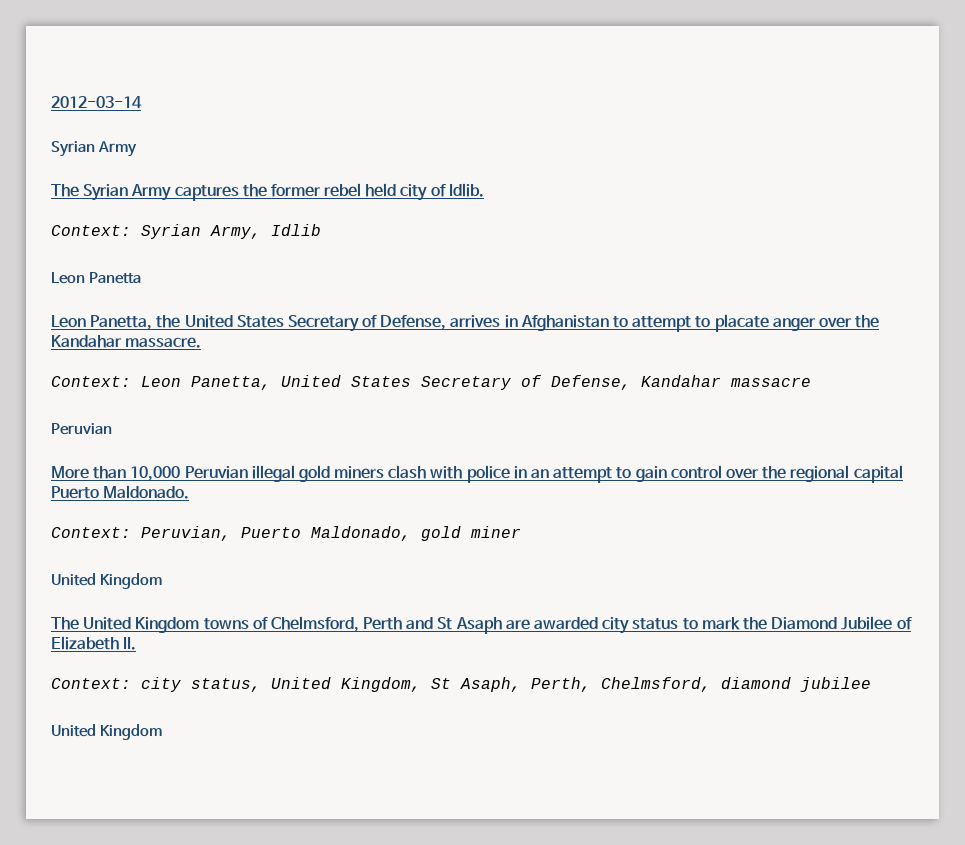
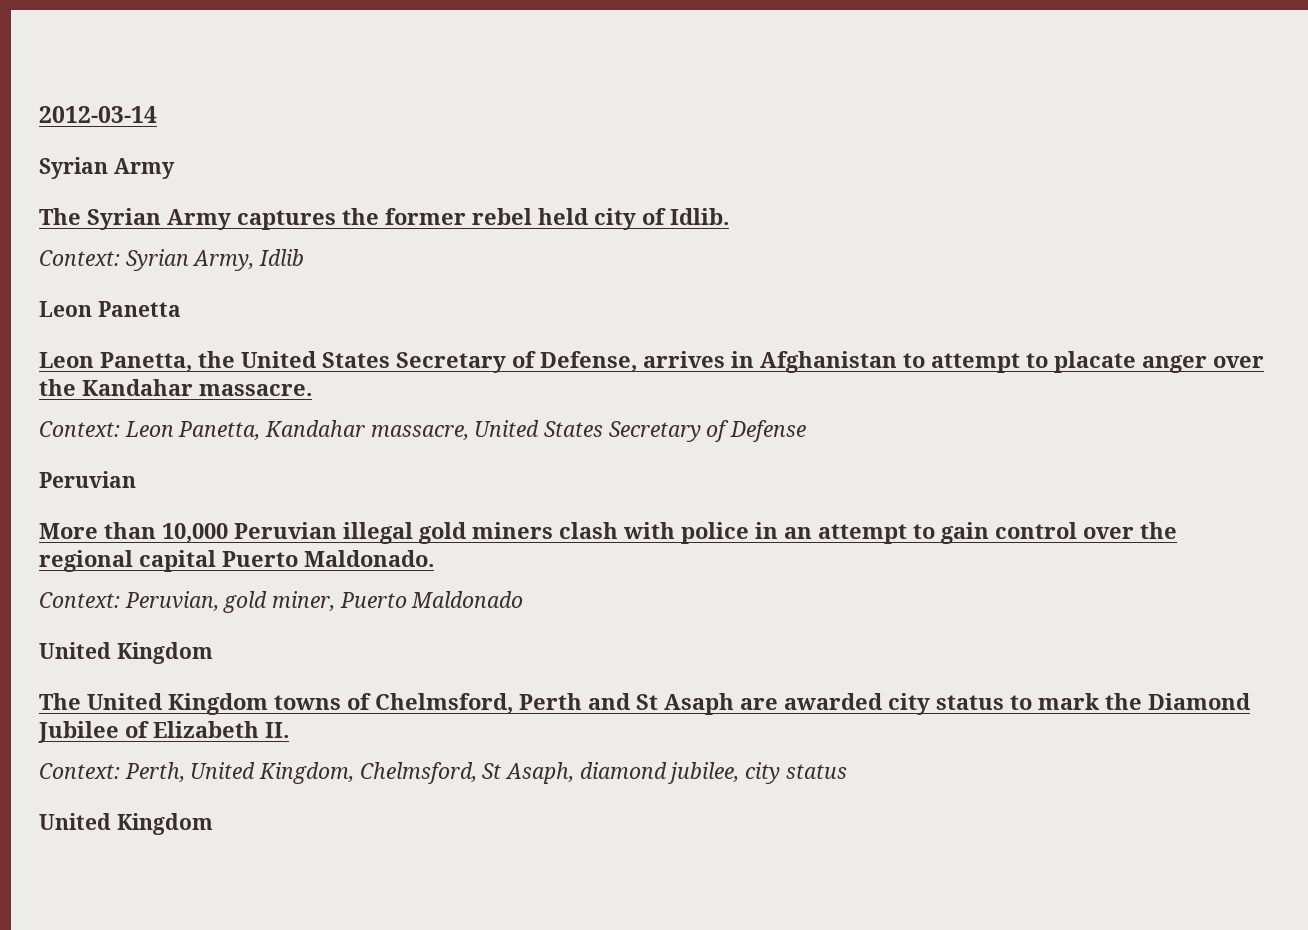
- Context: Leon Panetta, United States Secretary of Defense, Kandahar massacre
+ Context: Leon Panetta, Kandahar massacre, United States Secretary of Defense
- Context: Peruvian, Puerto Maldonado, gold miner
+ Context: Peruvian, gold miner, Puerto Maldonado
- Context: city status, United Kingdom, St Asaph, Perth, Chelmsford, diamond jubilee
+ Context: Perth, United Kingdom, Chelmsford, St Asaph, diamond jubilee, city status

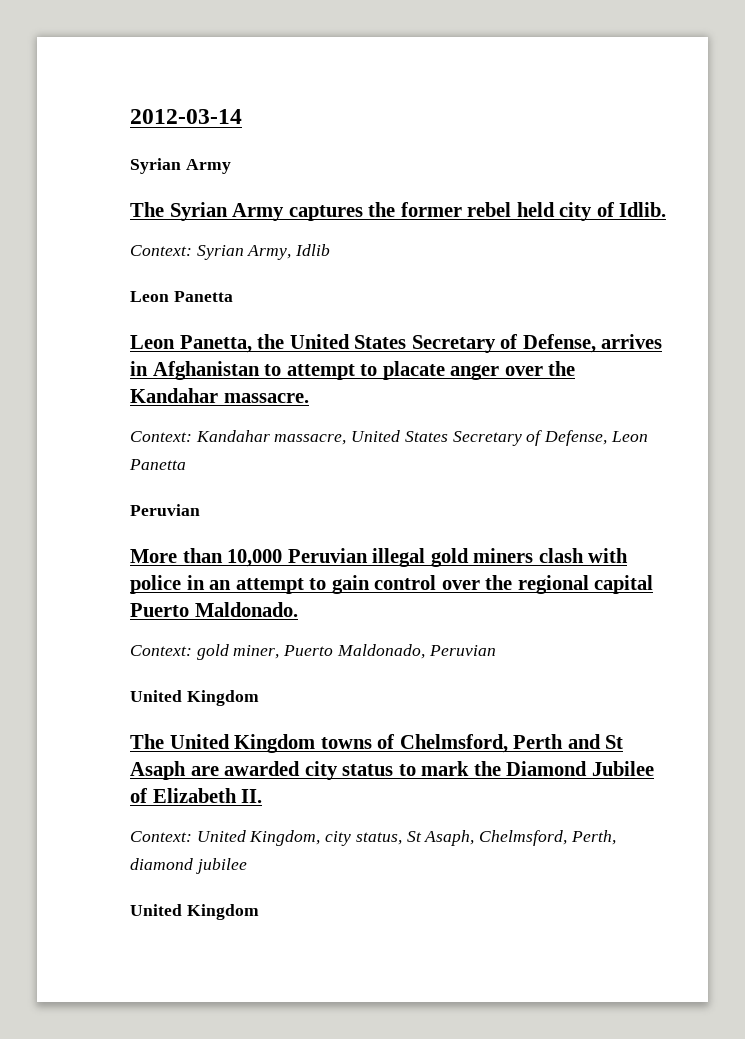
- Context: Leon Panetta, Kandahar massacre, United States Secretary of Defense
+ Context: Kandahar massacre, United States Secretary of Defense, Leon Panetta
- Context: Peruvian, gold miner, Puerto Maldonado
+ Context: gold miner, Puerto Maldonado, Peruvian
- Context: Perth, United Kingdom, Chelmsford, St Asaph, diamond jubilee, city status
+ Context: United Kingdom, city status, St Asaph, Chelmsford, Perth, diamond jubilee

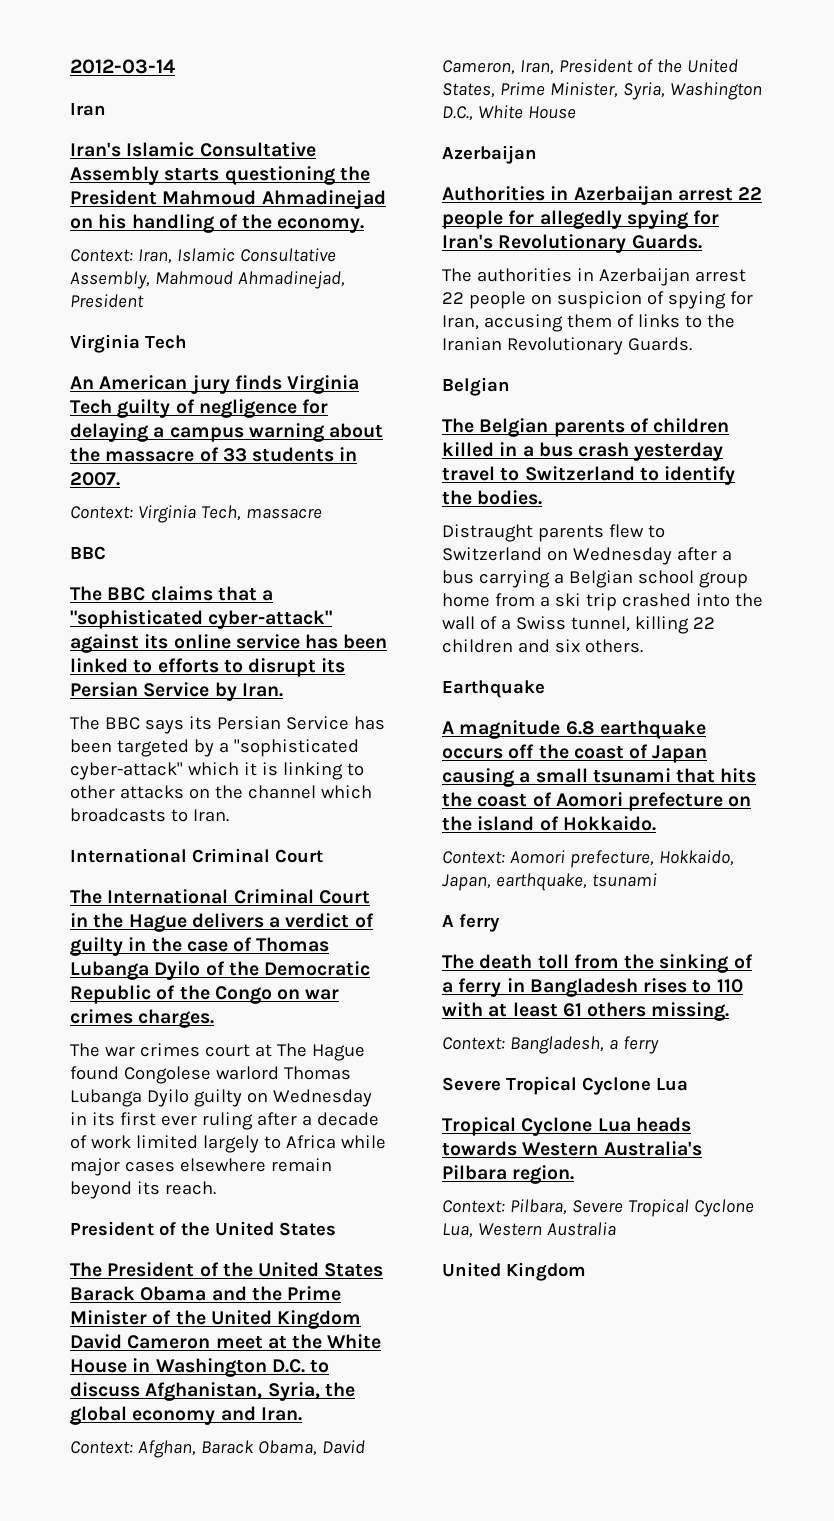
  2012-03-14
- Syrian Army
- The Syrian Army captures the former rebel held city of Idlib.
- Context: Syrian Army, Idlib
- Leon Panetta
- Leon Panetta, the United States Secretary of Defense, arrives in Afghanistan to attempt to placate anger over the Kandahar massacre.
- Context: Kandahar massacre, United States Secretary of Defense, Leon Panetta
- Peruvian
- More than 10,000 Peruvian illegal gold miners clash with police in an attempt to gain control over the regional capital Puerto Maldonado.
- Context: gold miner, Puerto Maldonado, Peruvian
- United Kingdom
- The United Kingdom towns of Chelmsford, Perth and St Asaph are awarded city status to mark the Diamond Jubilee of Elizabeth II.
- Context: United Kingdom, city status, St Asaph, Chelmsford, Perth, diamond jubilee
+ Iran
+ Iran's Islamic Consultative Assembly starts questioning the President Mahmoud Ahmadinejad on his handling of the economy.
+ Context: Iran, Islamic Consultative Assembly, Mahmoud Ahmadinejad, President
+ Virginia Tech
+ An American jury finds Virginia Tech guilty of negligence for delaying a campus warning about the massacre of 33 students in 2007.
+ Context: Virginia Tech, massacre
+ BBC
+ The BBC claims that a "sophisticated cyber-attack" against its online service has been linked to efforts to disrupt its Persian Service by Iran.
+ The BBC says its Persian Service has been targeted by a "sophisticated cyber-attack" which it is linking to other attacks on the channel which broadcasts to Iran.
+ International Criminal Court
+ The International Criminal Court in the Hague delivers a verdict of guilty in the case of Thomas Lubanga Dyilo of the Democratic Republic of the Congo on war crimes charges.
+ The war crimes court at The Hague found Congolese warlord Thomas Lubanga Dyilo guilty on Wednesday in its first ever ruling after a decade of work limited largely to Africa while major cases elsewhere remain beyond its reach.
+ President of the United States
+ The President of the United States Barack Obama and the Prime Minister of the United Kingdom David Cameron meet at the White House in Washington D.C. to discuss Afghanistan, Syria, the global economy and Iran.
+ Context: Afghan, Barack Obama, David Cameron, Iran, President of the United States, Prime Minister, Syria, Washington D.C., White House
+ Azerbaijan
+ Authorities in Azerbaijan arrest 22 people for allegedly spying for Iran's Revolutionary Guards.
+ The authorities in Azerbaijan arrest 22 people on suspicion of spying for Iran, accusing them of links to the Iranian Revolutionary Guards.
+ Belgian
+ The Belgian parents of children killed in a bus crash yesterday travel to Switzerland to identify the bodies.
+ Distraught parents flew to Switzerland on Wednesday after a bus carrying a Belgian school group home from a ski trip crashed into the wall of a Swiss tunnel, killing 22 children and six others.
+ Earthquake
+ A magnitude 6.8 earthquake occurs off the coast of Japan causing a small tsunami that hits the coast of Aomori prefecture on the island of Hokkaido.
+ Context: Aomori prefecture, Hokkaido, Japan, earthquake, tsunami
+ A ferry
+ The death toll from the sinking of a ferry in Bangladesh rises to 110 with at least 61 others missing.
+ Context: Bangladesh, a ferry
+ Severe Tropical Cyclone Lua
+ Tropical Cyclone Lua heads towards Western Australia's Pilbara region.
+ Context: Pilbara, Severe Tropical Cyclone Lua, Western Australia

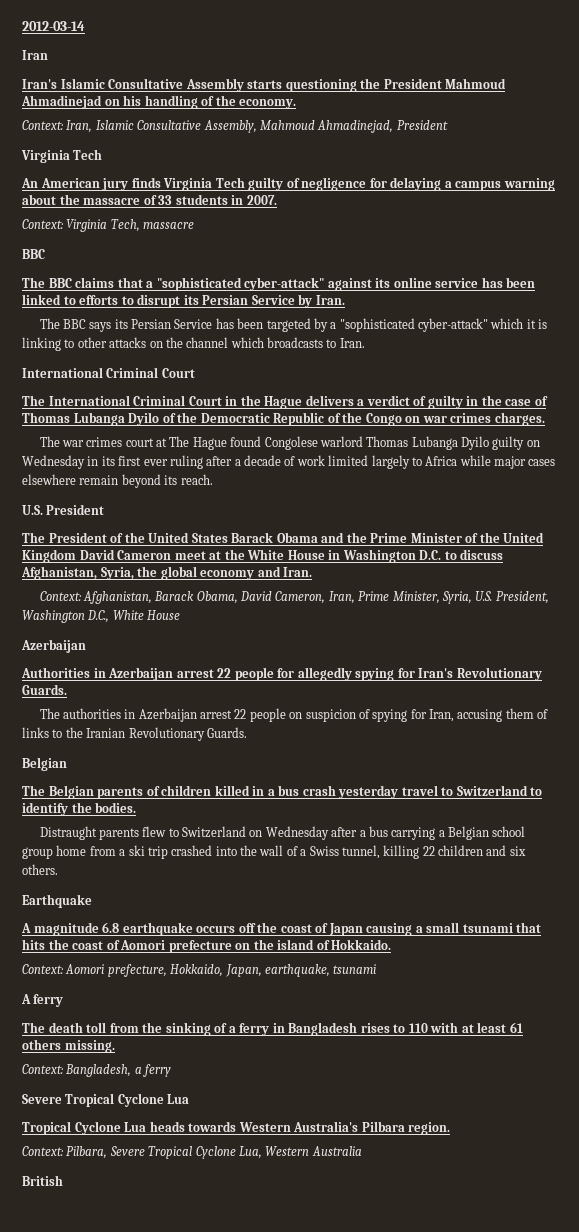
  The war crimes court at The Hague found Congolese warlord Thomas Lubanga Dyilo guilty on Wednesday in its first ever ruling after a decade of work limited largely to Africa while major cases elsewhere remain beyond its reach.
- President of the United States
+ U.S. President
- Context: Afghan, Barack Obama, David Cameron, Iran, President of the United States, Prime Minister, Syria, Washington D.C., White House
+ Context: Afghanistan, Barack Obama, David Cameron, Iran, Prime Minister, Syria, U.S. President, Washington D.C., White House
  Context: Pilbara, Severe Tropical Cyclone Lua, Western Australia
- United Kingdom
+ British

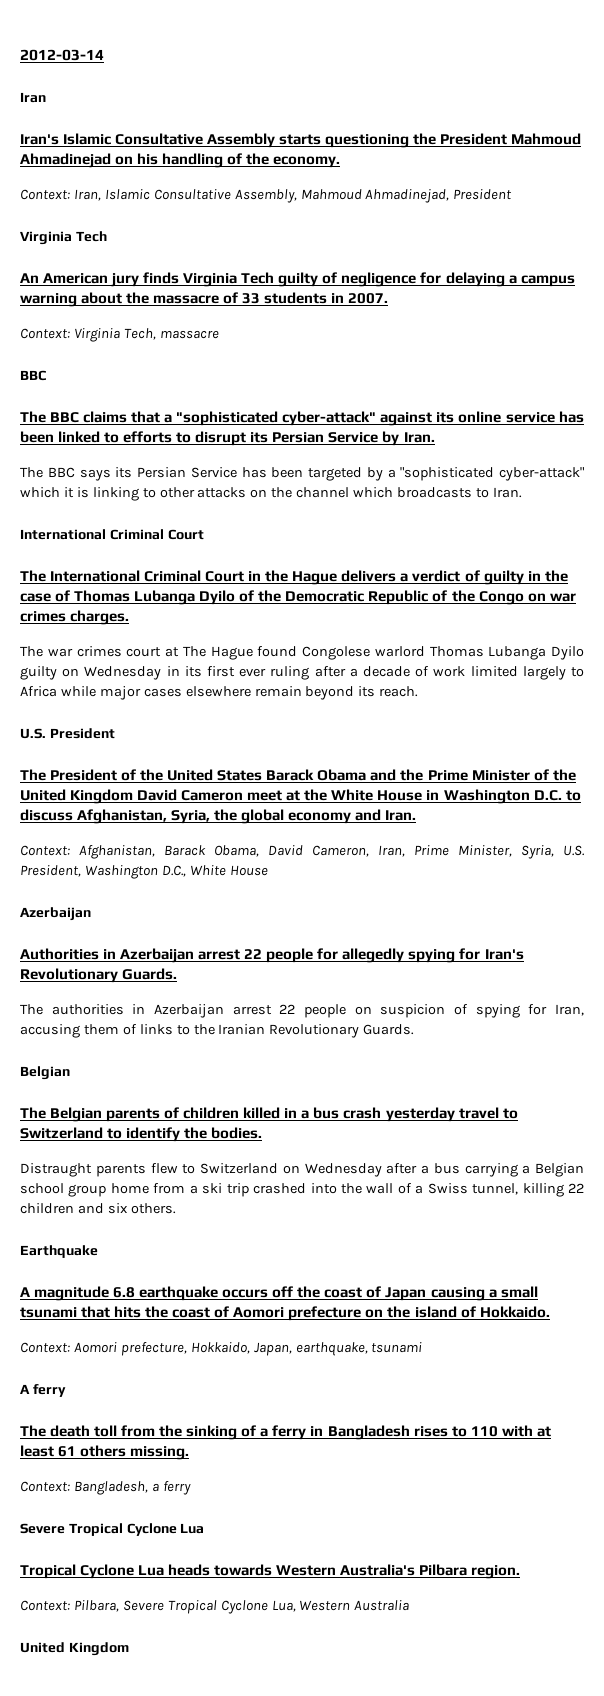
  Context: Pilbara, Severe Tropical Cyclone Lua, Western Australia
- British
+ United Kingdom

